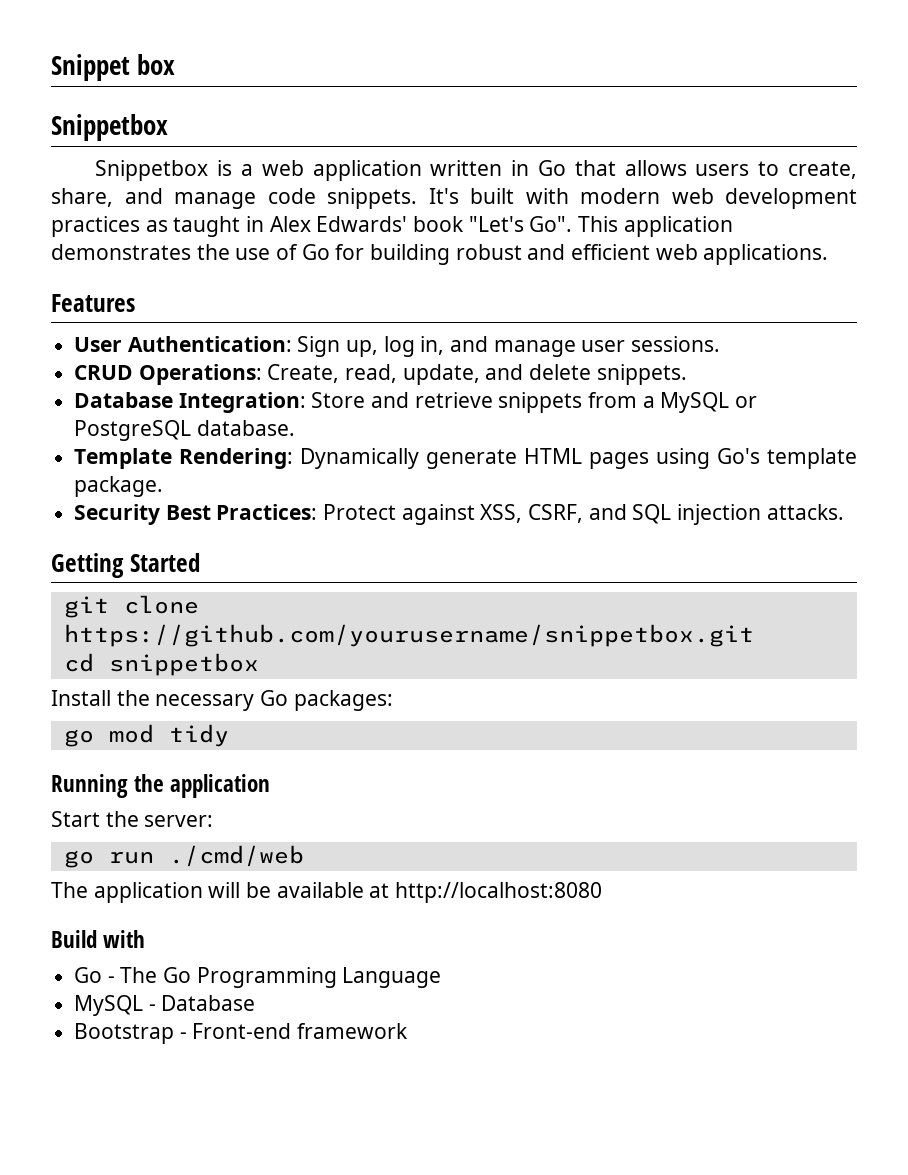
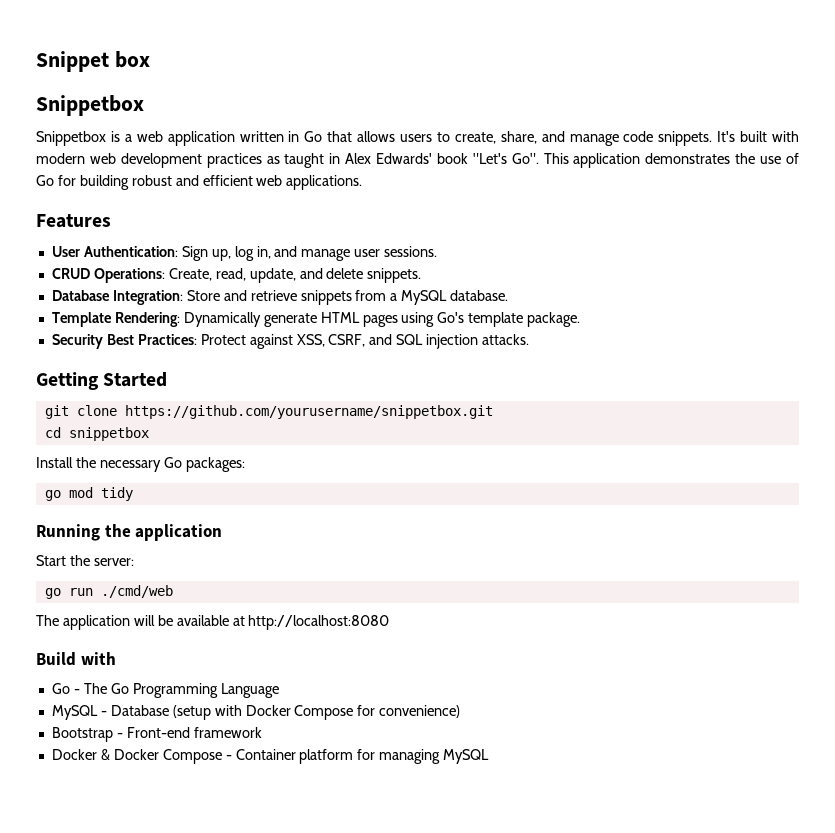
- Database Integration: Store and retrieve snippets from a MySQL or PostgreSQL database.
+ Database Integration: Store and retrieve snippets from a MySQL database.
- MySQL - Database
+ MySQL - Database (setup with Docker Compose for convenience)
  Bootstrap - Front-end framework
+ Docker & Docker Compose - Container platform for managing MySQL

